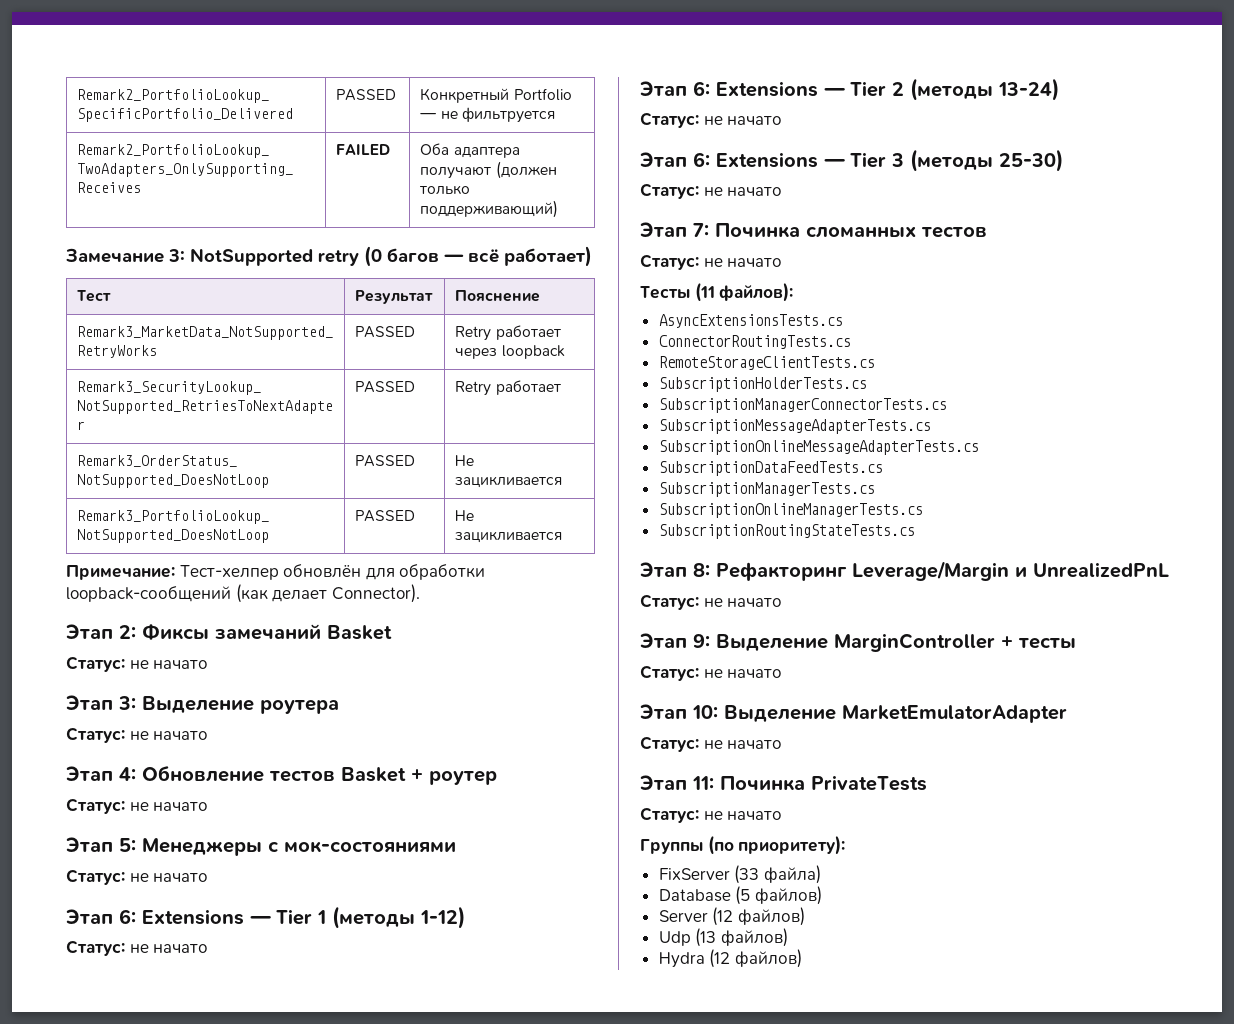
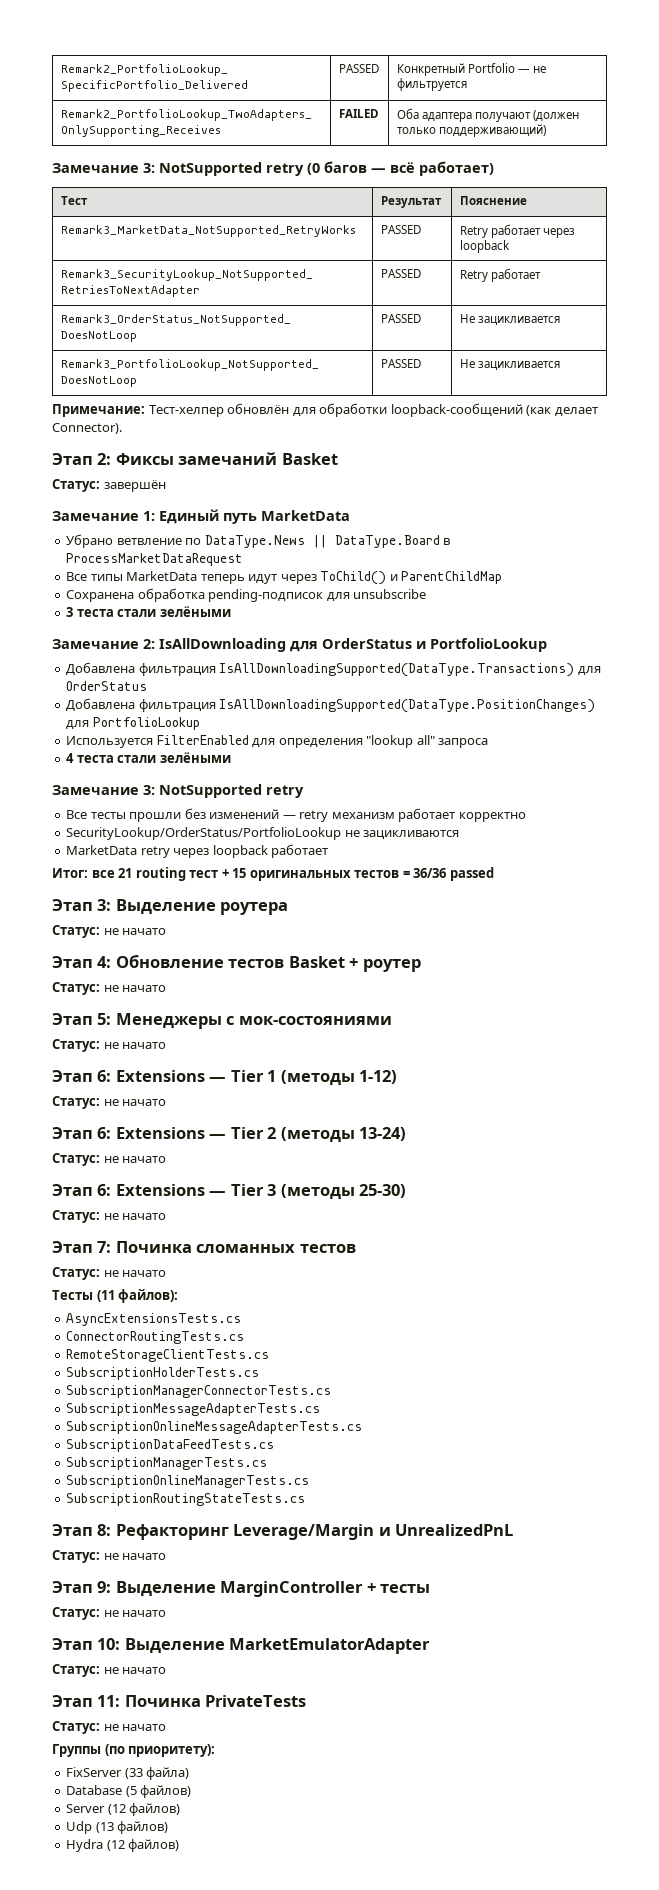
  Этап 2: Фиксы замечаний Basket
- Статус: не начато
+ Статус: завершён
+ Замечание 1: Единый путь MarketData
+ Убрано ветвление по DataType.News || DataType.Board в ProcessMarketDataRequest
+ Все типы MarketData теперь идут через ToChild() и ParentChildMap
+ Сохранена обработка pending-подписок для unsubscribe
+ 3 теста стали зелёными
+ Замечание 2: IsAllDownloading для OrderStatus и PortfolioLookup
+ Добавлена фильтрация IsAllDownloadingSupported(DataType.Transactions) для OrderStatus
+ Добавлена фильтрация IsAllDownloadingSupported(DataType.PositionChanges) для PortfolioLookup
+ Используется FilterEnabled для определения "lookup all" запроса
+ 4 теста стали зелёными
+ Замечание 3: NotSupported retry
+ Все тесты прошли без изменений — retry механизм работает корректно
+ SecurityLookup/OrderStatus/PortfolioLookup не зацикливаются
+ MarketData retry через loopback работает
+ Итог: все 21 routing тест + 15 оригинальных тестов = 36/36 passed

